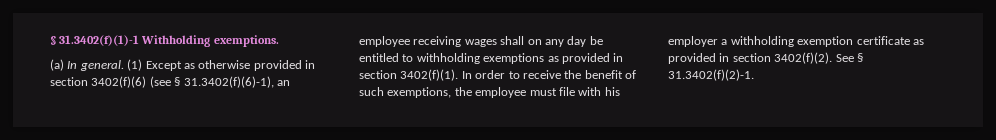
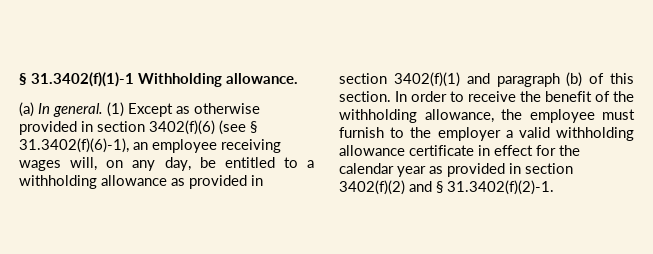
- § 31.3402(f)(1)-1 Withholding exemptions.
+ § 31.3402(f)(1)-1 Withholding allowance.
- (1) Except as otherwise provided in section 3402(f)(6) (see § 31.3402(f)(6)-1), an employee receiving wages shall on any day be entitled to withholding exemptions as provided in section 3402(f)(1).
+ (1) Except as otherwise provided in section 3402(f)(6) (see § 31.3402(f)(6)-1), an employee receiving wages will, on any day, be entitled to a withholding allowance as provided in section 3402(f)(1) and paragraph (b) of this section.
- In order to receive the benefit of such exemptions, the employee must file with his employer a withholding exemption certificate as provided in section 3402(f)(2). See § 31.3402(f)(2)-1.
+ In order to receive the benefit of the withholding allowance, the employee must furnish to the employer a valid withholding allowance certificate in effect for the calendar year as provided in section 3402(f)(2) and § 31.3402(f)(2)-1.

